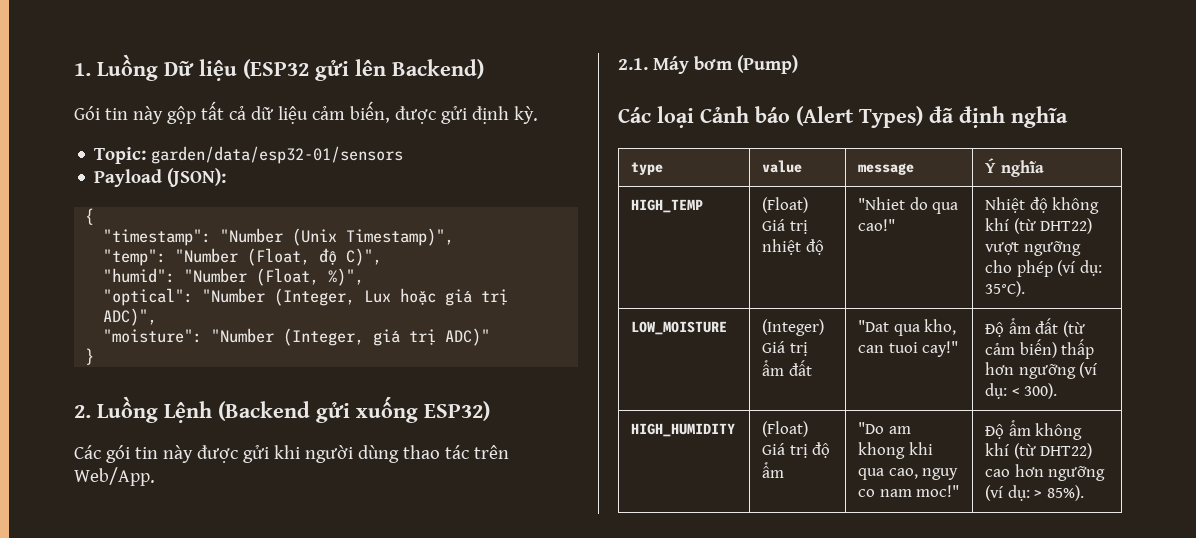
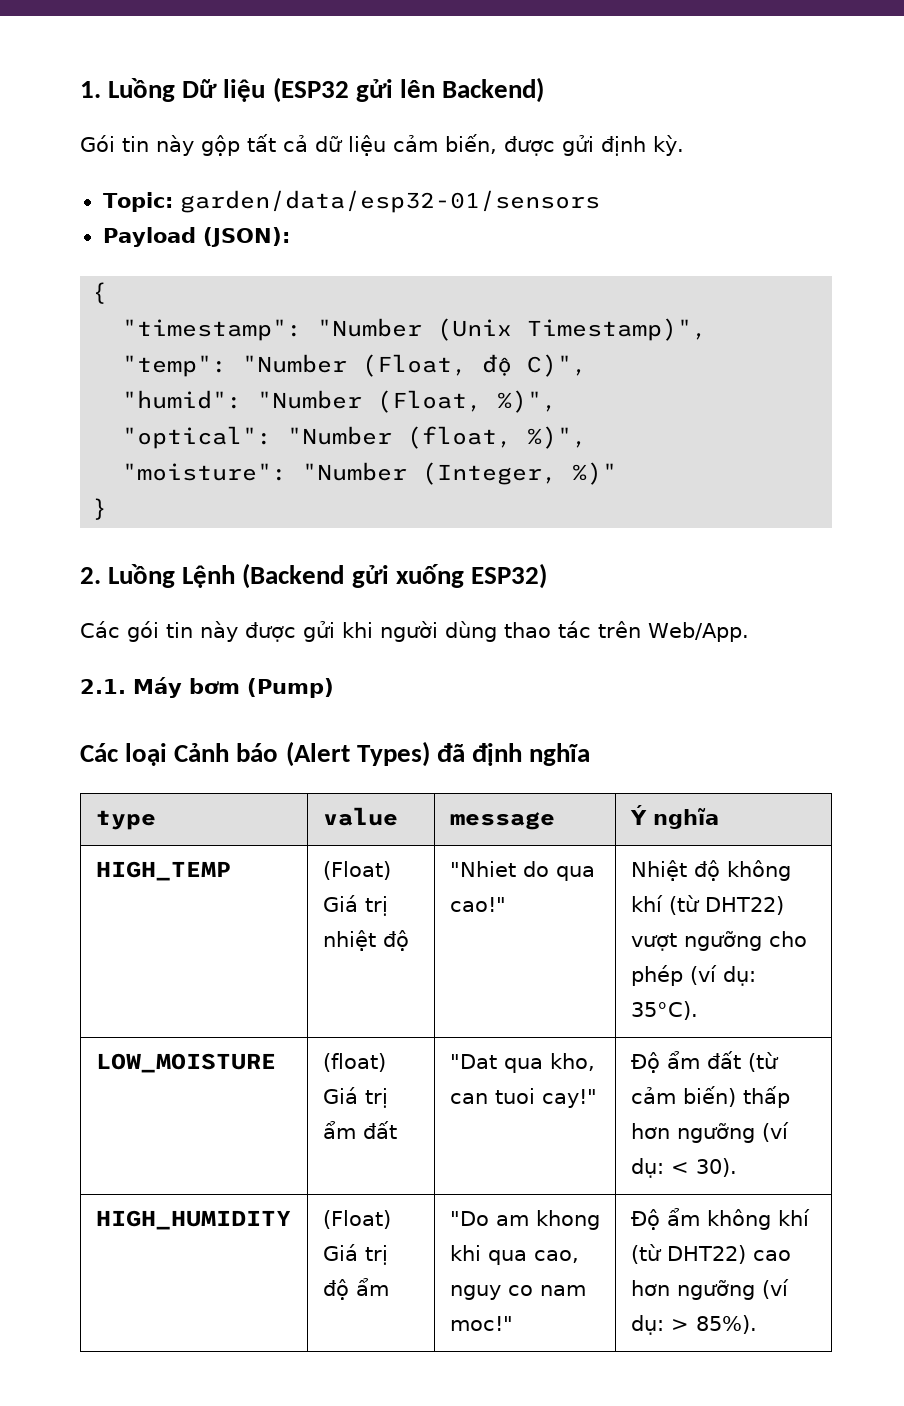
- "optical": "Number (Integer, Lux hoặc giá trị ADC)",
+ "optical": "Number (float, %)",
- "moisture": "Number (Integer, giá trị ADC)"
+ "moisture": "Number (Integer, %)"
- LOW_MOISTURE | (Integer) Giá trị ẩm đất | "Dat qua kho, can tuoi cay!" | Độ ẩm đất (từ cảm biến) thấp hơn ngưỡng (ví dụ: < 300).
+ LOW_MOISTURE | (float) Giá trị ẩm đất | "Dat qua kho, can tuoi cay!" | Độ ẩm đất (từ cảm biến) thấp hơn ngưỡng (ví dụ: < 30).

